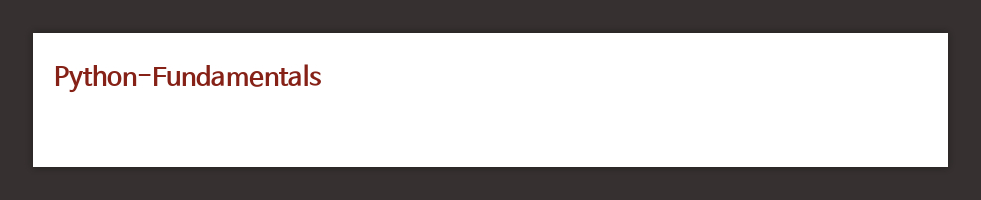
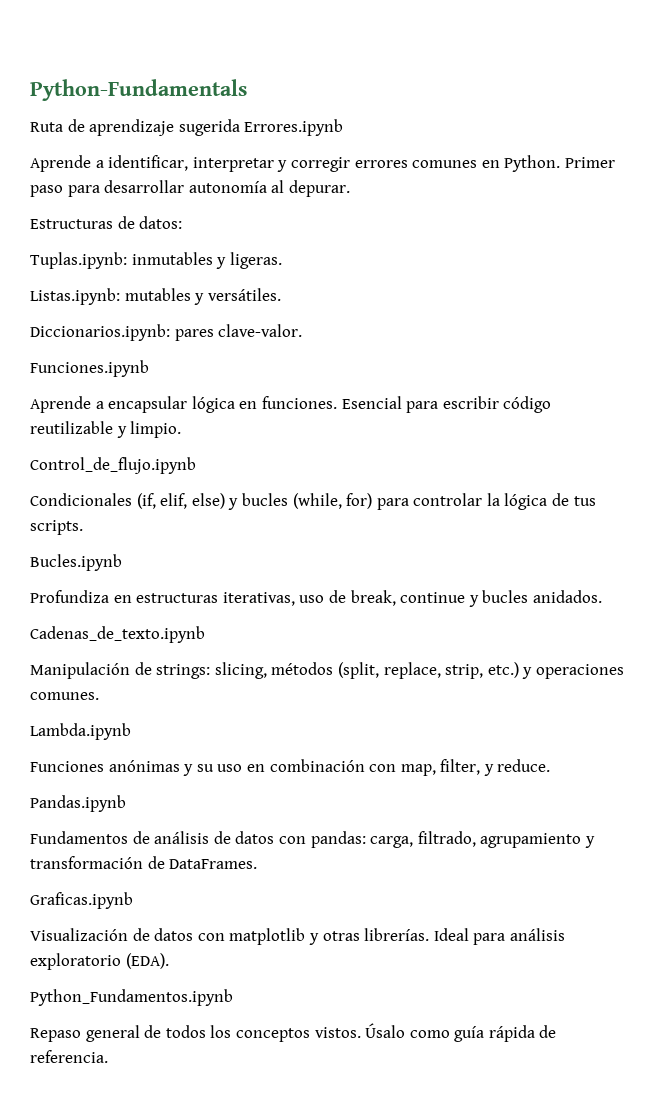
+ Ruta de aprendizaje sugerida Errores.ipynb
+ Aprende a identificar, interpretar y corregir errores comunes en Python. Primer paso para desarrollar autonomía al depurar.
+ Estructuras de datos:
+ Tuplas.ipynb: inmutables y ligeras.
+ Listas.ipynb: mutables y versátiles.
+ Diccionarios.ipynb: pares clave-valor.
+ Funciones.ipynb
+ Aprende a encapsular lógica en funciones. Esencial para escribir código reutilizable y limpio.
+ Control_de_flujo.ipynb
+ Condicionales (if, elif, else) y bucles (while, for) para controlar la lógica de tus scripts.
+ Bucles.ipynb
+ Profundiza en estructuras iterativas, uso de break, continue y bucles anidados.
+ Cadenas_de_texto.ipynb
+ Manipulación de strings: slicing, métodos (split, replace, strip, etc.) y operaciones comunes.
+ Lambda.ipynb
+ Funciones anónimas y su uso en combinación con map, filter, y reduce.
+ Pandas.ipynb
+ Fundamentos de análisis de datos con pandas: carga, filtrado, agrupamiento y transformación de DataFrames.
+ Graficas.ipynb
+ Visualización de datos con matplotlib y otras librerías. Ideal para análisis exploratorio (EDA).
+ Python_Fundamentos.ipynb
+ Repaso general de todos los conceptos vistos. Úsalo como guía rápida de referencia.

